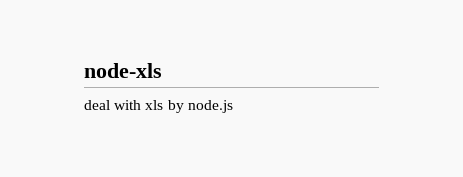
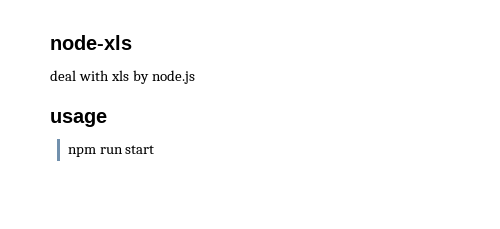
+ usage
+ npm run start

